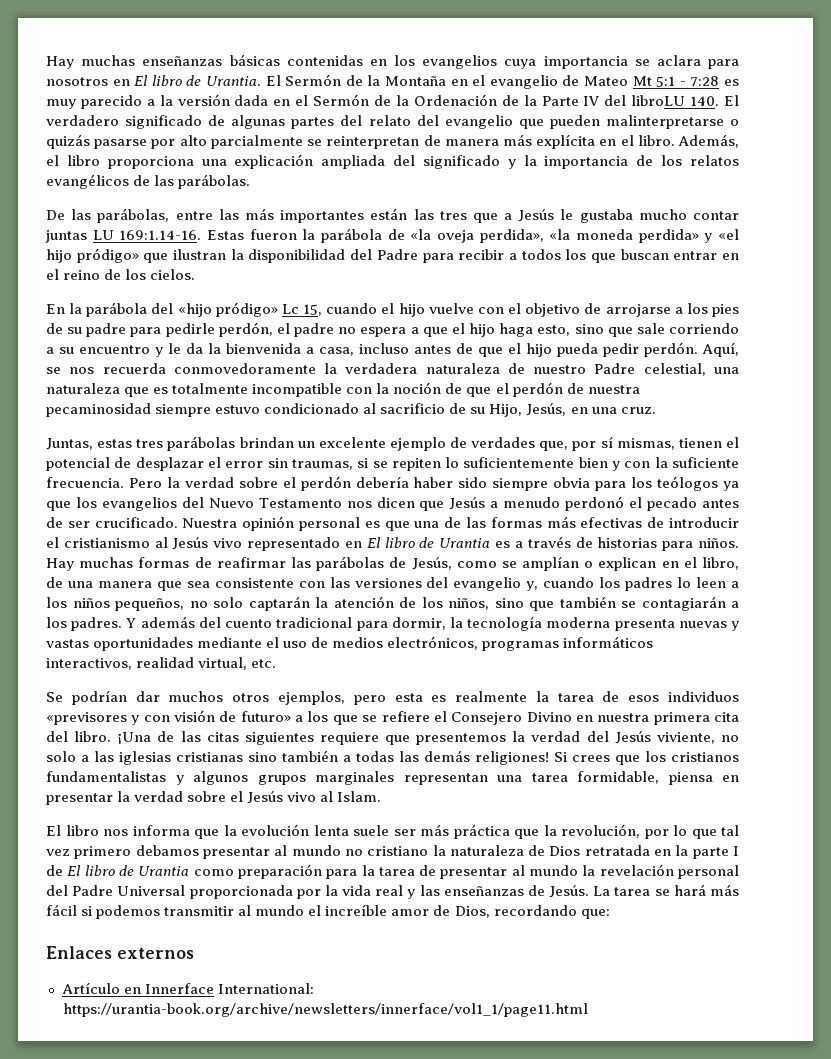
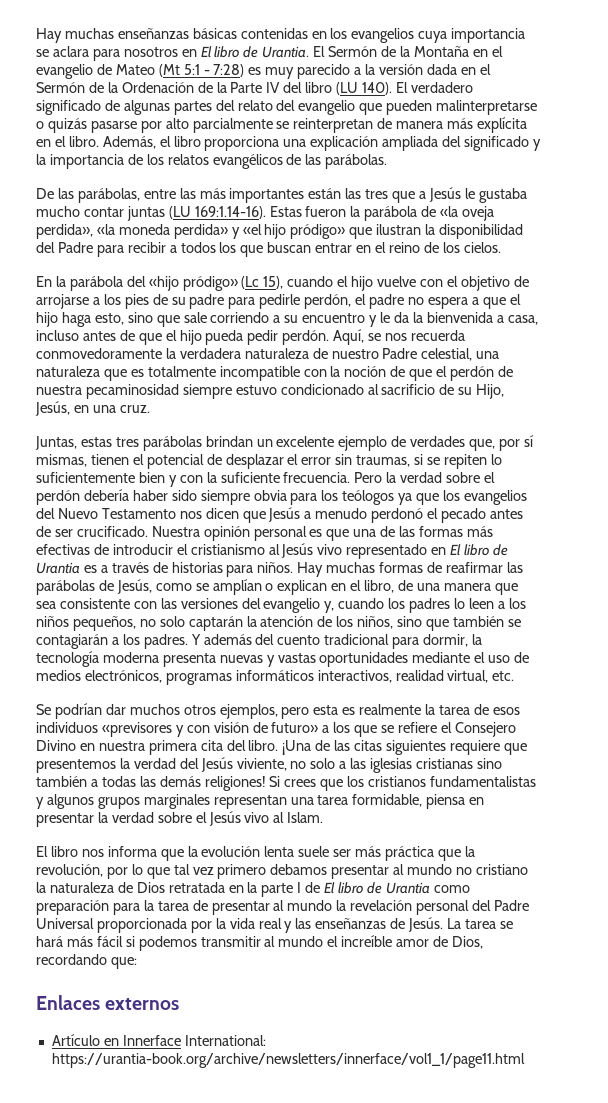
- El Sermón de la Montaña en el evangelio de Mateo Mt 5:1 - 7:28 es muy parecido a la versión dada en el Sermón de la Ordenación de la Parte IV del libroLU 140. El verdadero significado de algunas partes del relato del evangelio que pueden malinterpretarse o quizás pasarse por alto parcialmente se reinterpretan de manera más explícita en el libro.
+ El Sermón de la Montaña en el evangelio de Mateo (Mt 5:1 - 7:28) es muy parecido a la versión dada en el Sermón de la Ordenación de la Parte IV del libro (LU 140). El verdadero significado de algunas partes del relato del evangelio que pueden malinterpretarse o quizás pasarse por alto parcialmente se reinterpretan de manera más explícita en el libro.
- De las parábolas, entre las más importantes están las tres que a Jesús le gustaba mucho contar juntas LU 169:1.14-16. Estas fueron la parábola de «la oveja perdida», «la moneda perdida» y «el hijo pródigo» que ilustran la disponibilidad del Padre para recibir a todos los que buscan entrar en el reino de los cielos.
+ De las parábolas, entre las más importantes están las tres que a Jesús le gustaba mucho contar juntas (LU 169:1.14-16). Estas fueron la parábola de «la oveja perdida», «la moneda perdida» y «el hijo pródigo» que ilustran la disponibilidad del Padre para recibir a todos los que buscan entrar en el reino de los cielos.
- En la parábola del «hijo pródigo» Lc 15, cuando el hijo vuelve con el objetivo de arrojarse a los pies de su padre para pedirle perdón, el padre no espera a que el hijo haga esto, sino que sale corriendo a su encuentro y le da la bienvenida a casa, incluso antes de que el hijo pueda pedir perdón.
+ En la parábola del «hijo pródigo» (Lc 15), cuando el hijo vuelve con el objetivo de arrojarse a los pies de su padre para pedirle perdón, el padre no espera a que el hijo haga esto, sino que sale corriendo a su encuentro y le da la bienvenida a casa, incluso antes de que el hijo pueda pedir perdón.

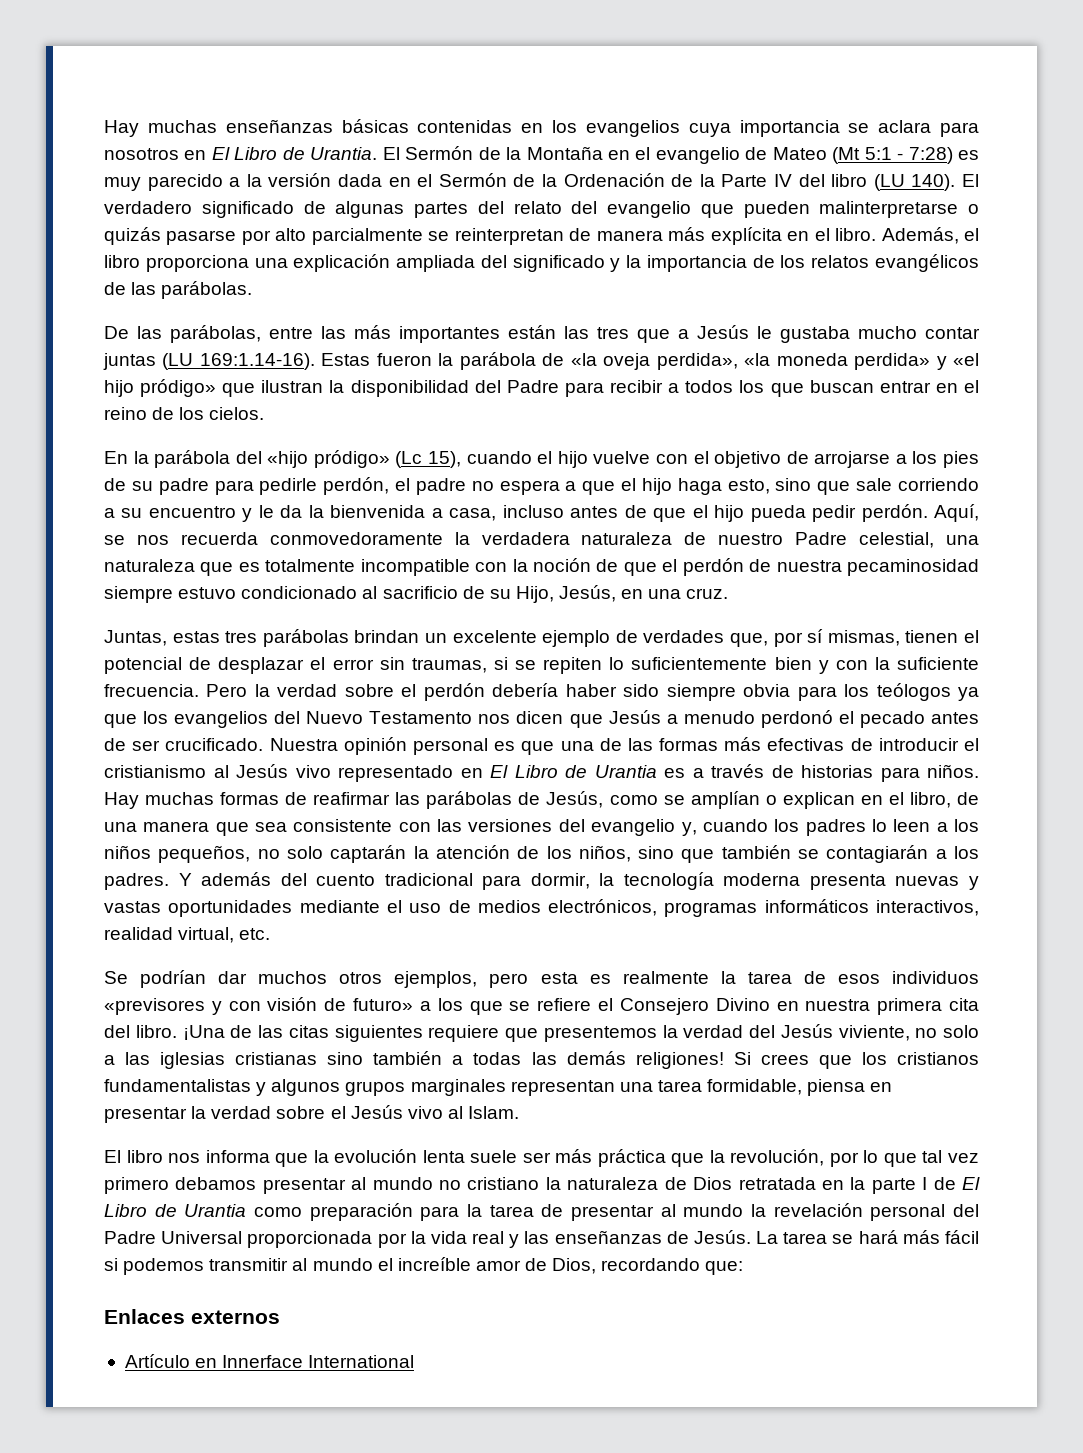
- Hay muchas enseñanzas básicas contenidas en los evangelios cuya importancia se aclara para nosotros en El libro de Urantia.
+ Hay muchas enseñanzas básicas contenidas en los evangelios cuya importancia se aclara para nosotros en El Libro de Urantia.
- Nuestra opinión personal es que una de las formas más efectivas de introducir el cristianismo al Jesús vivo representado en El libro de Urantia es a través de historias para niños.
+ Nuestra opinión personal es que una de las formas más efectivas de introducir el cristianismo al Jesús vivo representado en El Libro de Urantia es a través de historias para niños.
- El libro nos informa que la evolución lenta suele ser más práctica que la revolución, por lo que tal vez primero debamos presentar al mundo no cristiano la naturaleza de Dios retratada en la parte I de El libro de Urantia como preparación para la tarea de presentar al mundo la revelación personal del Padre Universal proporcionada por la vida real y las enseñanzas de Jesús.
+ El libro nos informa que la evolución lenta suele ser más práctica que la revolución, por lo que tal vez primero debamos presentar al mundo no cristiano la naturaleza de Dios retratada en la parte I de El Libro de Urantia como preparación para la tarea de presentar al mundo la revelación personal del Padre Universal proporcionada por la vida real y las enseñanzas de Jesús.
- Artículo en Innerface International: https://urantia-book.org/archive/newsletters/innerface/vol1_1/page11.html
+ Artículo en Innerface International

